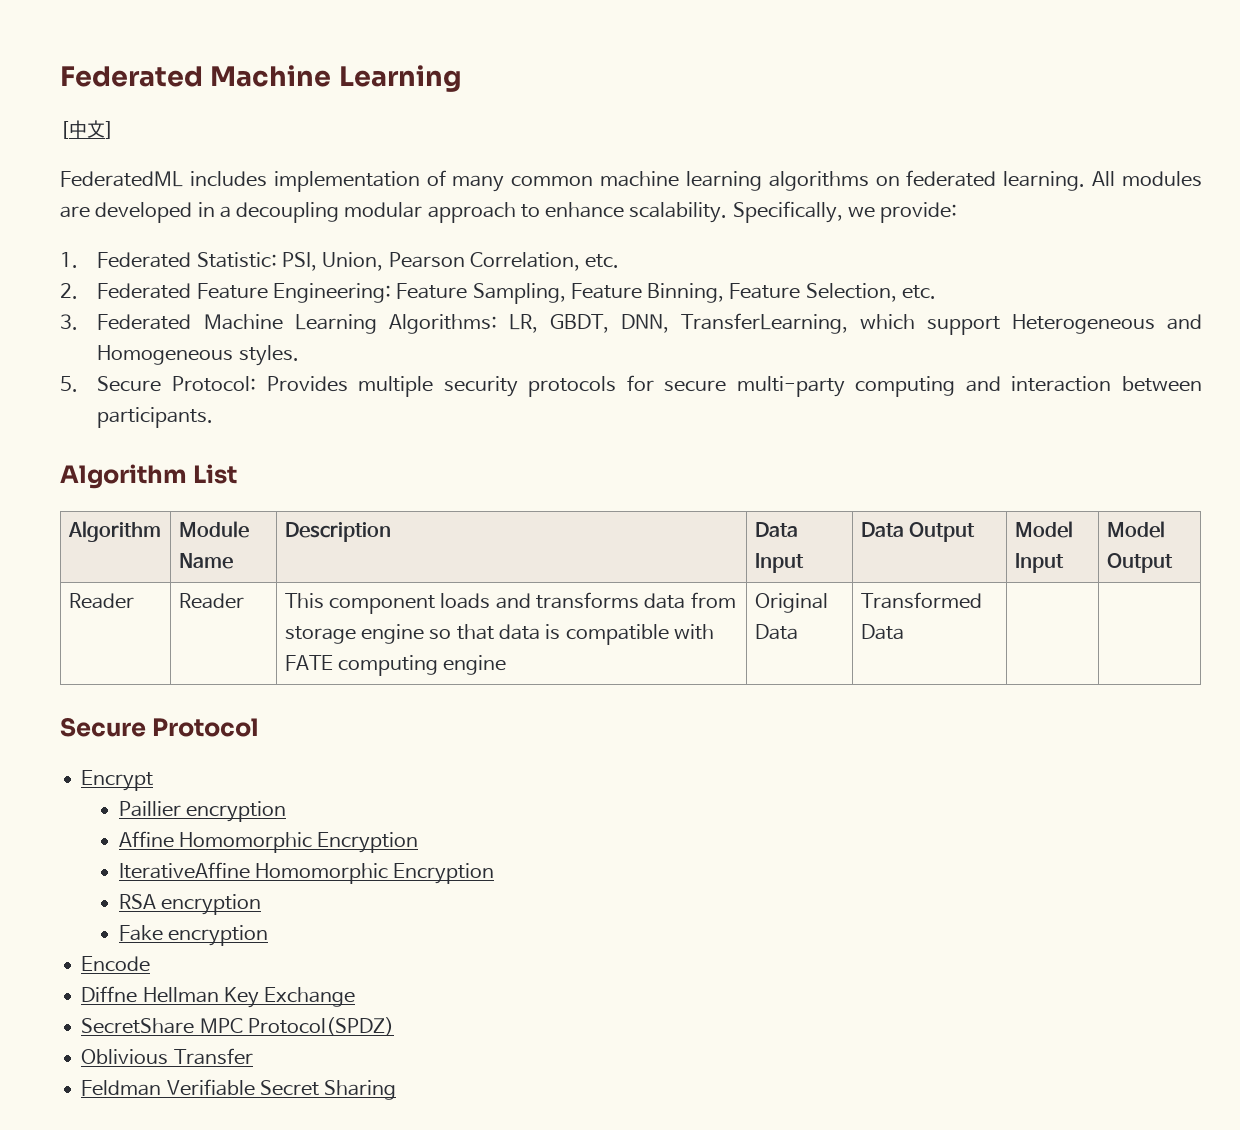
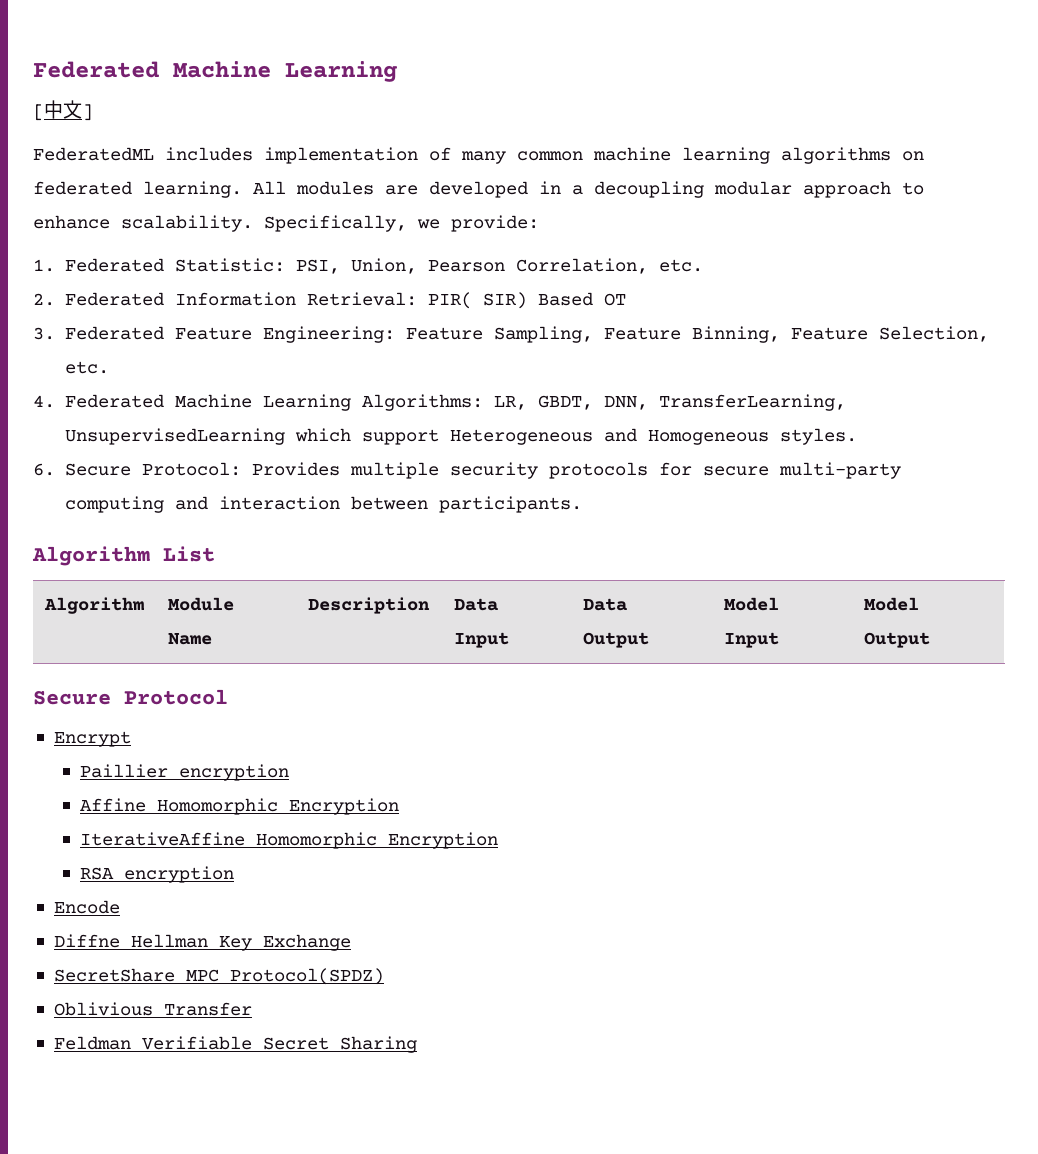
- 2. Federated Feature Engineering: Feature Sampling, Feature Binning, Feature Selection, etc.
+ 2. Federated Information Retrieval: PIR( SIR) Based OT
+ 3. Federated Feature Engineering: Feature Sampling, Feature Binning, Feature Selection, etc.
- 3. Federated Machine Learning Algorithms: LR, GBDT, DNN, TransferLearning, which support Heterogeneous and Homogeneous styles.
+ 4. Federated Machine Learning Algorithms: LR, GBDT, DNN, TransferLearning, UnsupervisedLearning which support Heterogeneous and Homogeneous styles.
- 5. Secure Protocol: Provides multiple security protocols for secure multi-party computing and interaction between participants.
+ 6. Secure Protocol: Provides multiple security protocols for secure multi-party computing and interaction between participants.
- Reader | Reader | This component loads and transforms data from storage engine so that data is compatible with FATE computing engine | Original Data | Transformed Data | |
- Fake encryption

